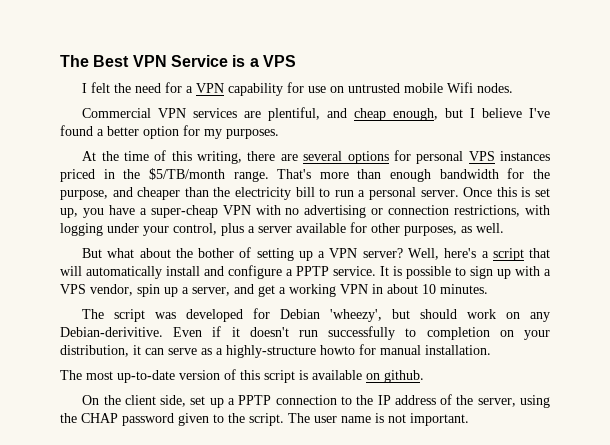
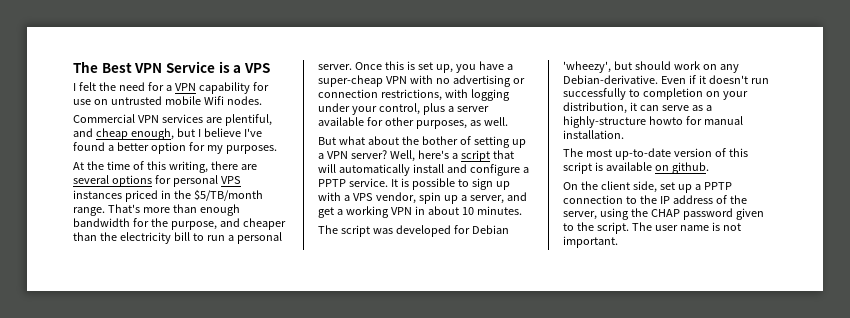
- The script was developed for Debian 'wheezy', but should work on any Debian-derivitive.
+ The script was developed for Debian 'wheezy', but should work on any Debian-derivative.

